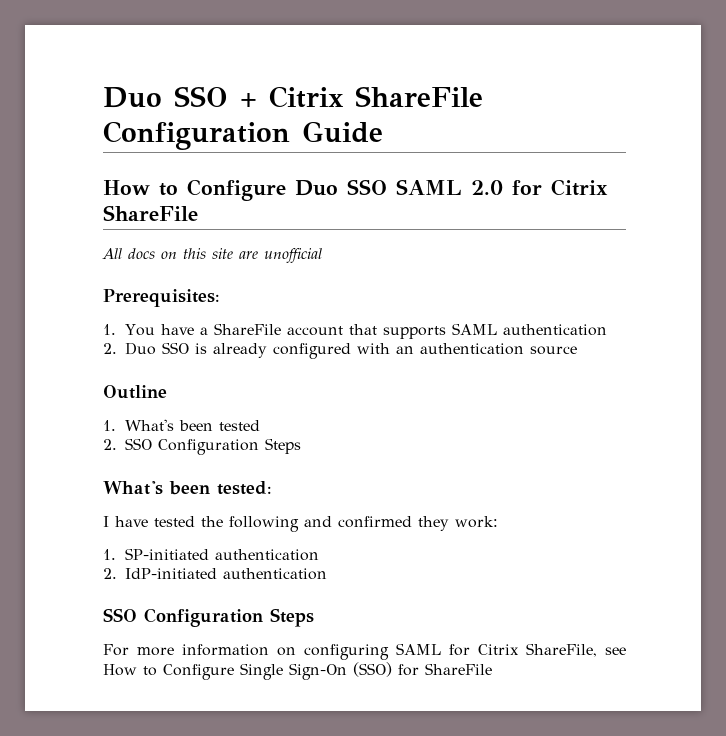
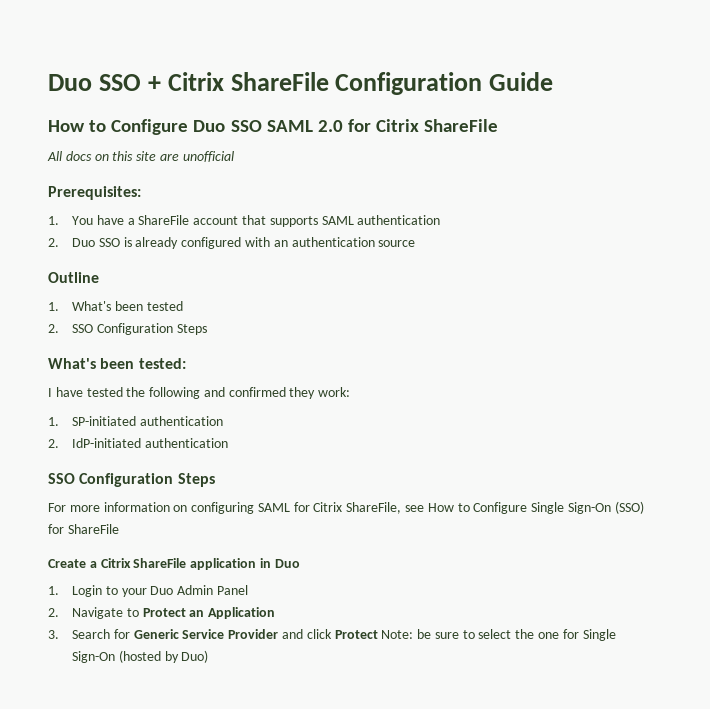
+ Create a Citrix ShareFile application in Duo
+ 1. Login to your Duo Admin Panel
+ 2. Navigate to Protect an Application
+ 3. Search for Generic Service Provider and click Protect Note: be sure to select the one for Single Sign-On (hosted by Duo)

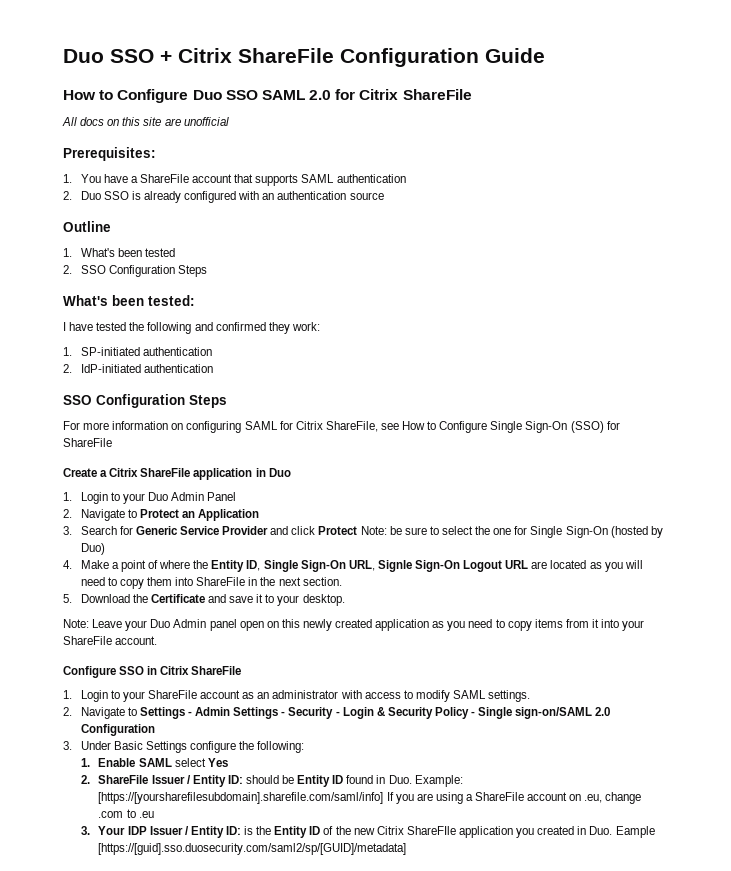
+ 4. Make a point of where the Entity ID, Single Sign-On URL, Signle Sign-On Logout URL are located as you will need to copy them into ShareFile in the next section.
+ 5. Download the Certificate and save it to your desktop.
+ Note: Leave your Duo Admin panel open on this newly created application as you need to copy items from it into your ShareFile account.
+ Configure SSO in Citrix ShareFile
+ 1. Login to your ShareFile account as an administrator with access to modify SAML settings.
+ 2. Navigate to Settings - Admin Settings - Security - Login & Security Policy - Single sign-on/SAML 2.0 Configuration
+ 3. Under Basic Settings configure the following:
+ 1. Enable SAML select Yes
+ 2. ShareFile Issuer / Entity ID: should be Entity ID found in Duo. Example: [https://[yoursharefilesubdomain].sharefile.com/saml/info] If you are using a ShareFile account on .eu, change .com to .eu
+ 3. Your IDP Issuer / Entity ID: is the Entity ID of the new Citrix ShareFIle application you created in Duo. Eample [https://[guid].sso.duosecurity.com/saml2/sp/[GUID]/metadata]

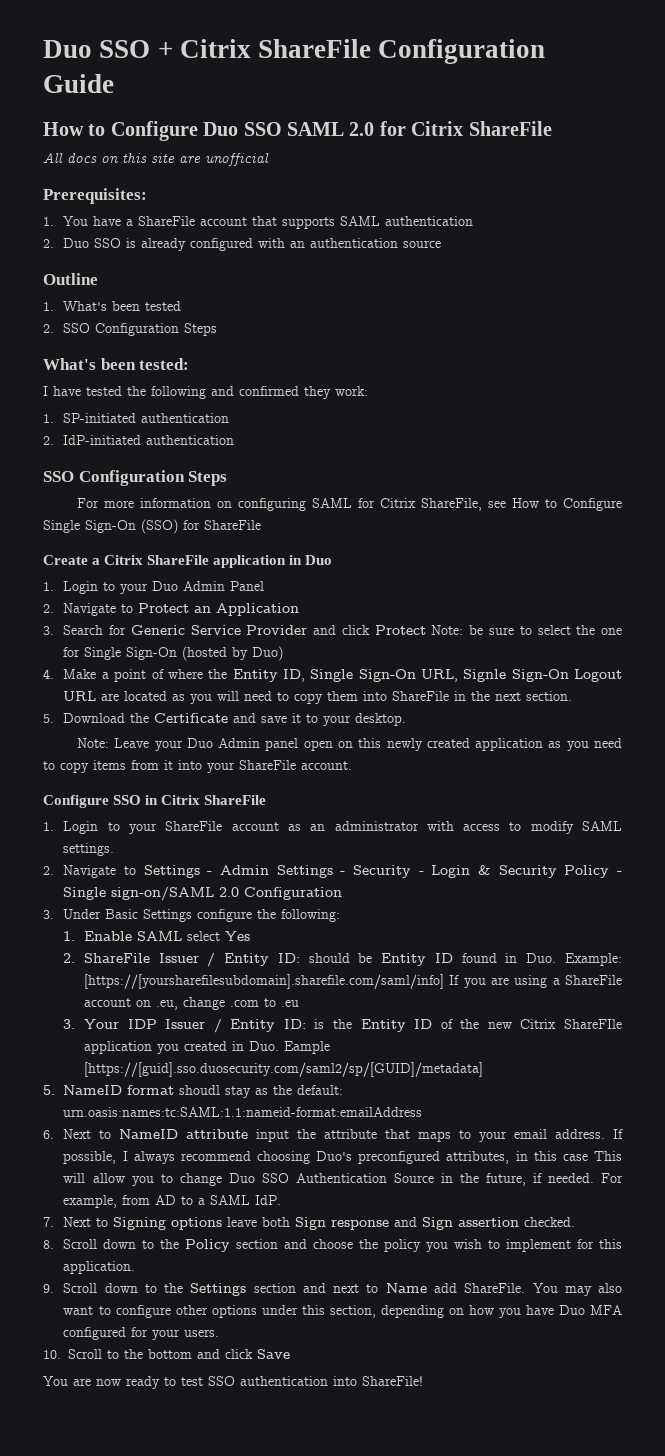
+ 5. NameID format shoudl stay as the default: urn.oasis:names:tc:SAML:1.1:nameid-format:emailAddress
+ 6. Next to NameID attribute input the attribute that maps to your email address. If possible, I always recommend choosing Duo's preconfigured attributes, in this case This will allow you to change Duo SSO Authentication Source in the future, if needed. For example, from AD to a SAML IdP.
+ 7. Next to Signing options leave both Sign response and Sign assertion checked.
+ 8. Scroll down to the Policy section and choose the policy you wish to implement for this application.
+ 9. Scroll down to the Settings section and next to Name add ShareFile. You may also want to configure other options under this section, depending on how you have Duo MFA configured for your users.
+ 10. Scroll to the bottom and click Save
+ You are now ready to test SSO authentication into ShareFile!

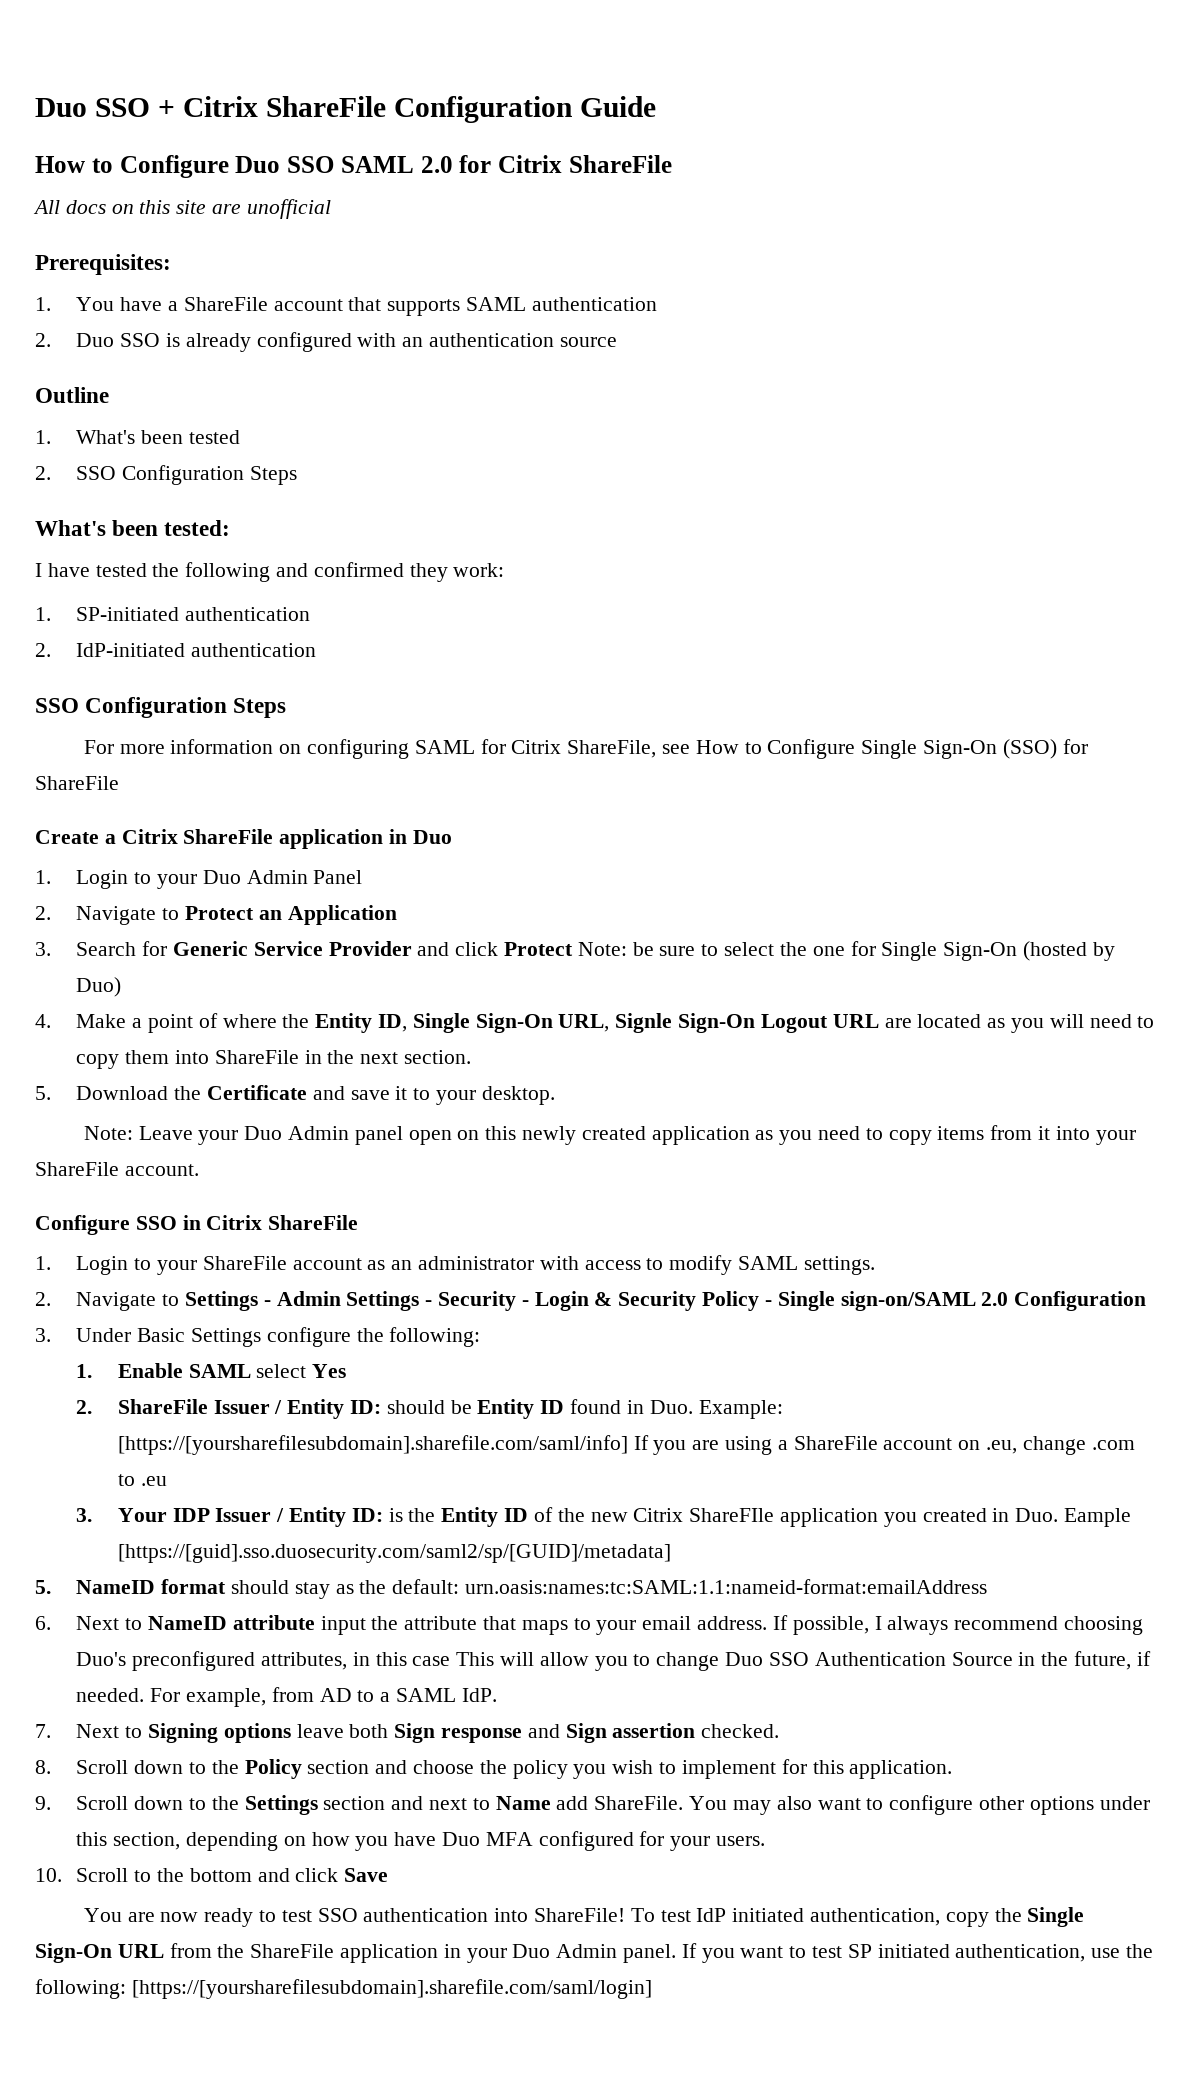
- 5. NameID format shoudl stay as the default: urn.oasis:names:tc:SAML:1.1:nameid-format:emailAddress
+ 5. NameID format should stay as the default: urn.oasis:names:tc:SAML:1.1:nameid-format:emailAddress
+ To test IdP initiated authentication, copy the Single Sign-On URL from the ShareFile application in your Duo Admin panel. If you want to test SP initiated authentication, use the following: [https://[yoursharefilesubdomain].sharefile.com/saml/login]

